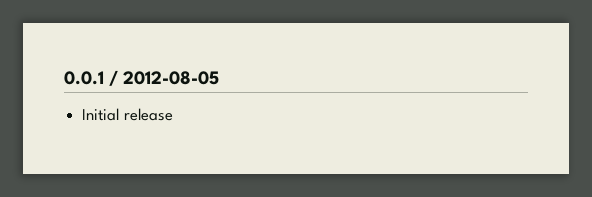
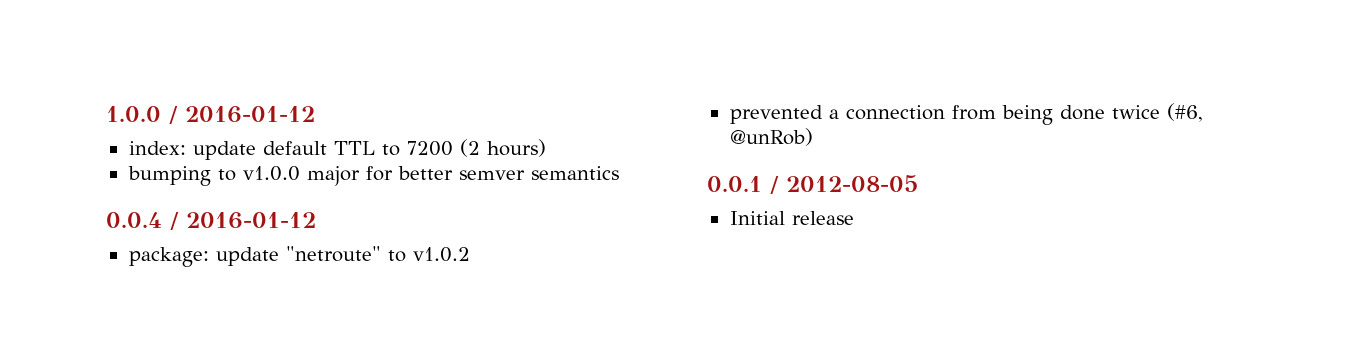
+ 1.0.0 / 2016-01-12
+ index: update default TTL to 7200 (2 hours)
+ bumping to v1.0.0 major for better semver semantics
+ 0.0.4 / 2016-01-12
+ package: update "netroute" to v1.0.2
+ prevented a connection from being done twice (#6, @unRob)

